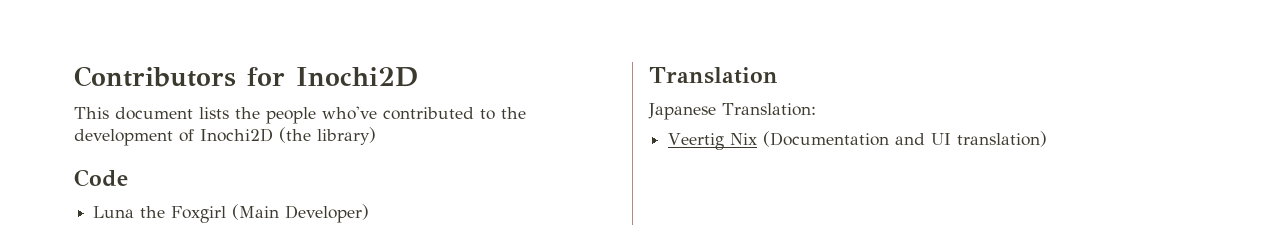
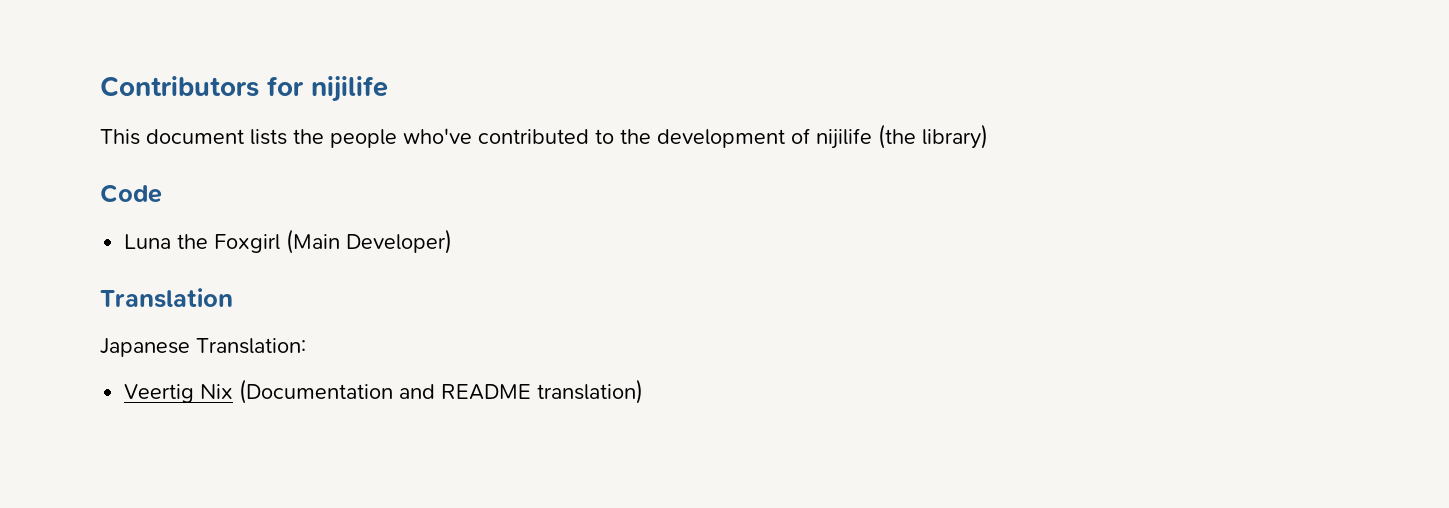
- Contributors for Inochi2D
+ Contributors for nijilife
- This document lists the people who've contributed to the development of Inochi2D (the library)
+ This document lists the people who've contributed to the development of nijilife (the library)
- Veertig Nix (Documentation and UI translation)
+ Veertig Nix (Documentation and README translation)

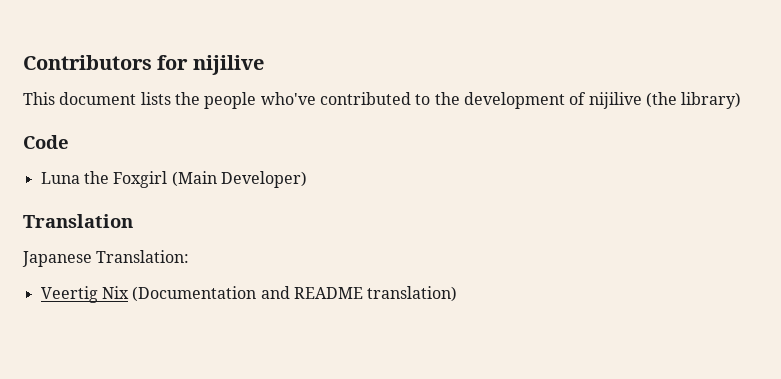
- Contributors for nijilife
+ Contributors for nijilive
- This document lists the people who've contributed to the development of nijilife (the library)
+ This document lists the people who've contributed to the development of nijilive (the library)

